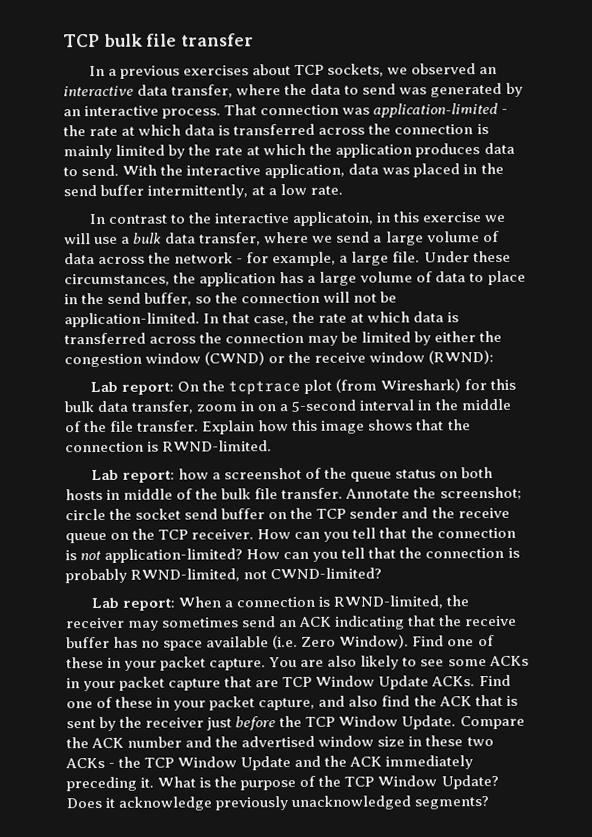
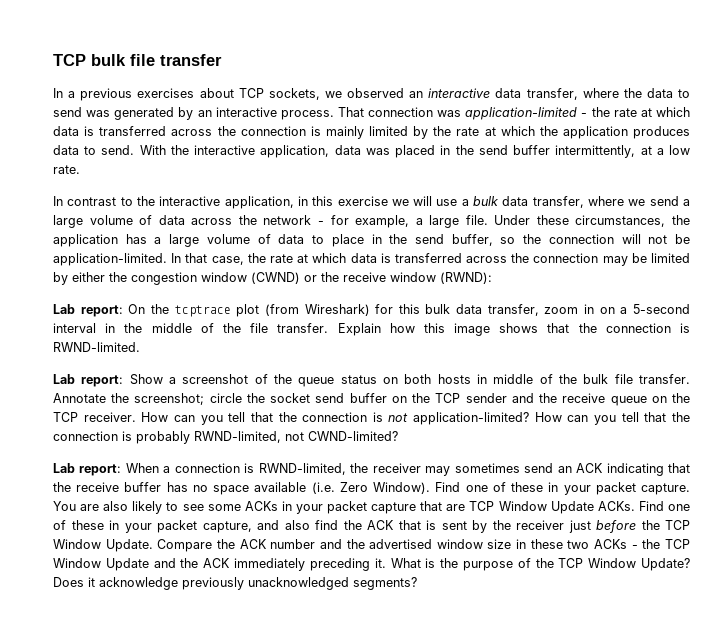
- In contrast to the interactive applicatoin, in this exercise we will use a bulk data transfer, where we send a large volume of data across the network - for example, a large file.
+ In contrast to the interactive application, in this exercise we will use a bulk data transfer, where we send a large volume of data across the network - for example, a large file.
- Lab report: how a screenshot of the queue status on both hosts in middle of the bulk file transfer.
+ Lab report: Show a screenshot of the queue status on both hosts in middle of the bulk file transfer.

